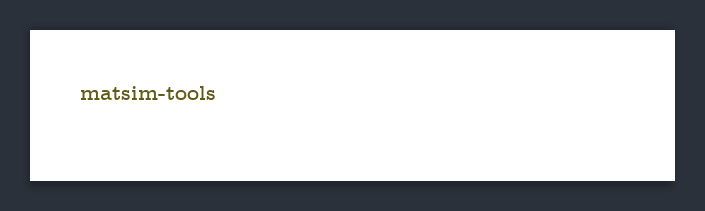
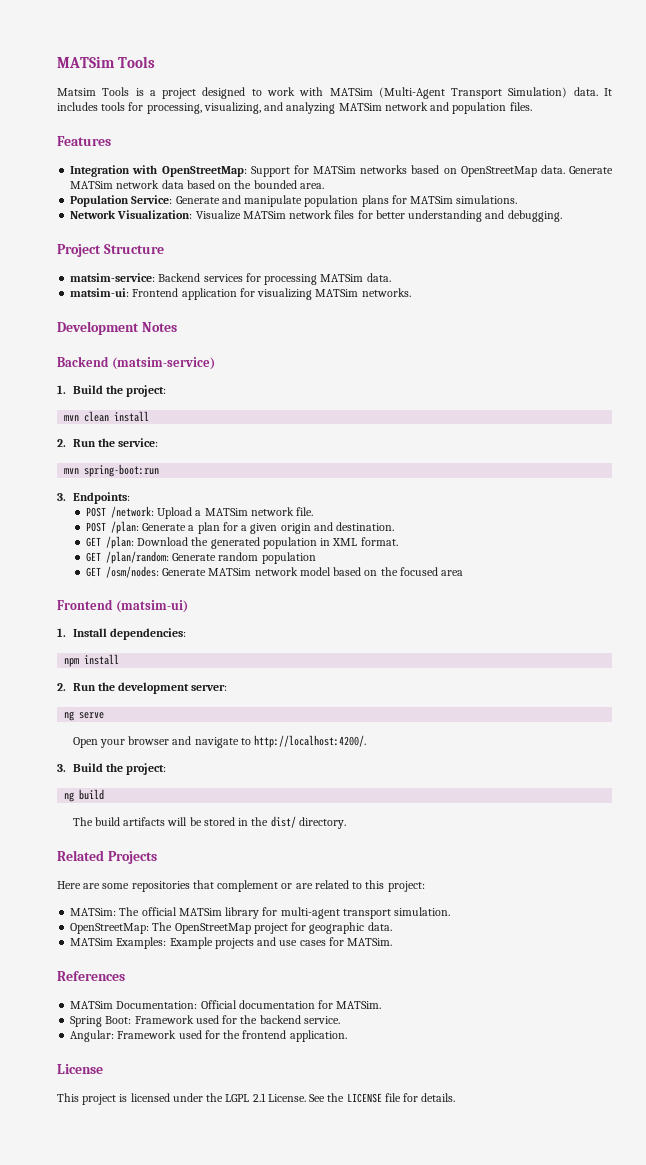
- matsim-tools
+ MATSim Tools
+ Matsim Tools is a project designed to work with MATSim (Multi-Agent Transport Simulation) data. It includes tools for processing, visualizing, and analyzing MATSim network and population files.
+ Features
+ Integration with OpenStreetMap: Support for MATSim networks based on OpenStreetMap data. Generate MATSim network data based on the bounded area.
+ Population Service: Generate and manipulate population plans for MATSim simulations.
+ Network Visualization: Visualize MATSim network files for better understanding and debugging.
+ Project Structure
+ matsim-service: Backend services for processing MATSim data.
+ matsim-ui: Frontend application for visualizing MATSim networks.
+ Development Notes
+ Backend (matsim-service)
+ 1. Build the project:
+ mvn clean install
+ 2. Run the service:
+ mvn spring-boot:run
+ 3. Endpoints:
+ POST /network: Upload a MATSim network file.
+ POST /plan: Generate a plan for a given origin and destination.
+ GET /plan: Download the generated population in XML format.
+ GET /plan/random: Generate random population
+ GET /osm/nodes: Generate MATSim network model based on the focused area
+ Frontend (matsim-ui)
+ 1. Install dependencies:
+ npm install
+ 2. Run the development server:
+ ng serve
+ Open your browser and navigate to http://localhost:4200/.
+ 3. Build the project:
+ ng build
+ The build artifacts will be stored in the dist/ directory.
+ Related Projects
+ Here are some repositories that complement or are related to this project:
+ MATSim: The official MATSim library for multi-agent transport simulation.
+ OpenStreetMap: The OpenStreetMap project for geographic data.
+ MATSim Examples: Example projects and use cases for MATSim.
+ References
+ MATSim Documentation: Official documentation for MATSim.
+ Spring Boot: Framework used for the backend service.
+ Angular: Framework used for the frontend application.
+ License
+ This project is licensed under the LGPL 2.1 License. See the LICENSE file for details.

